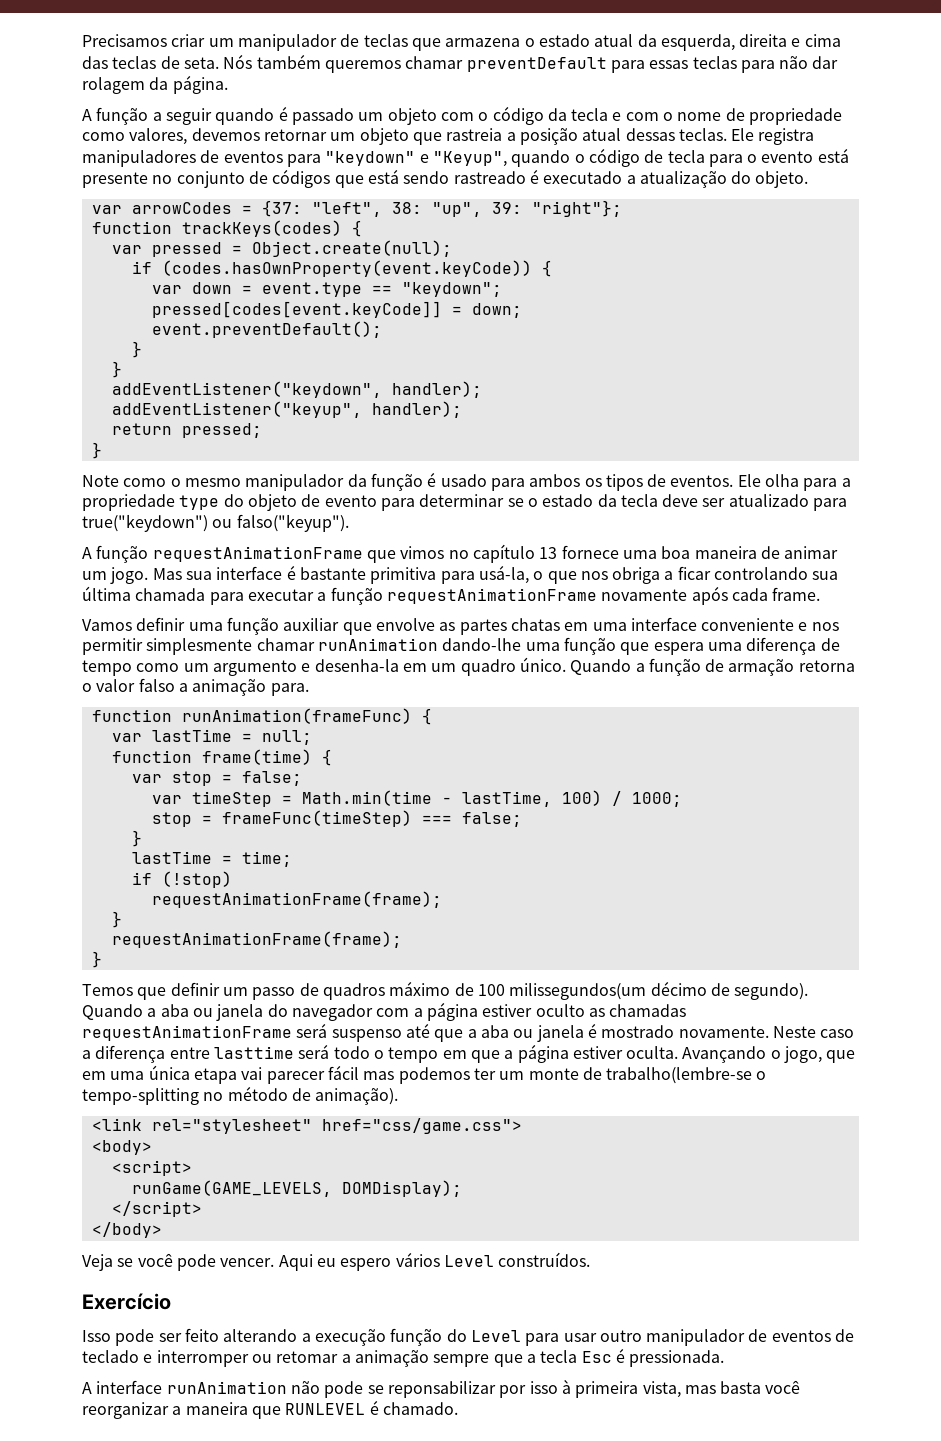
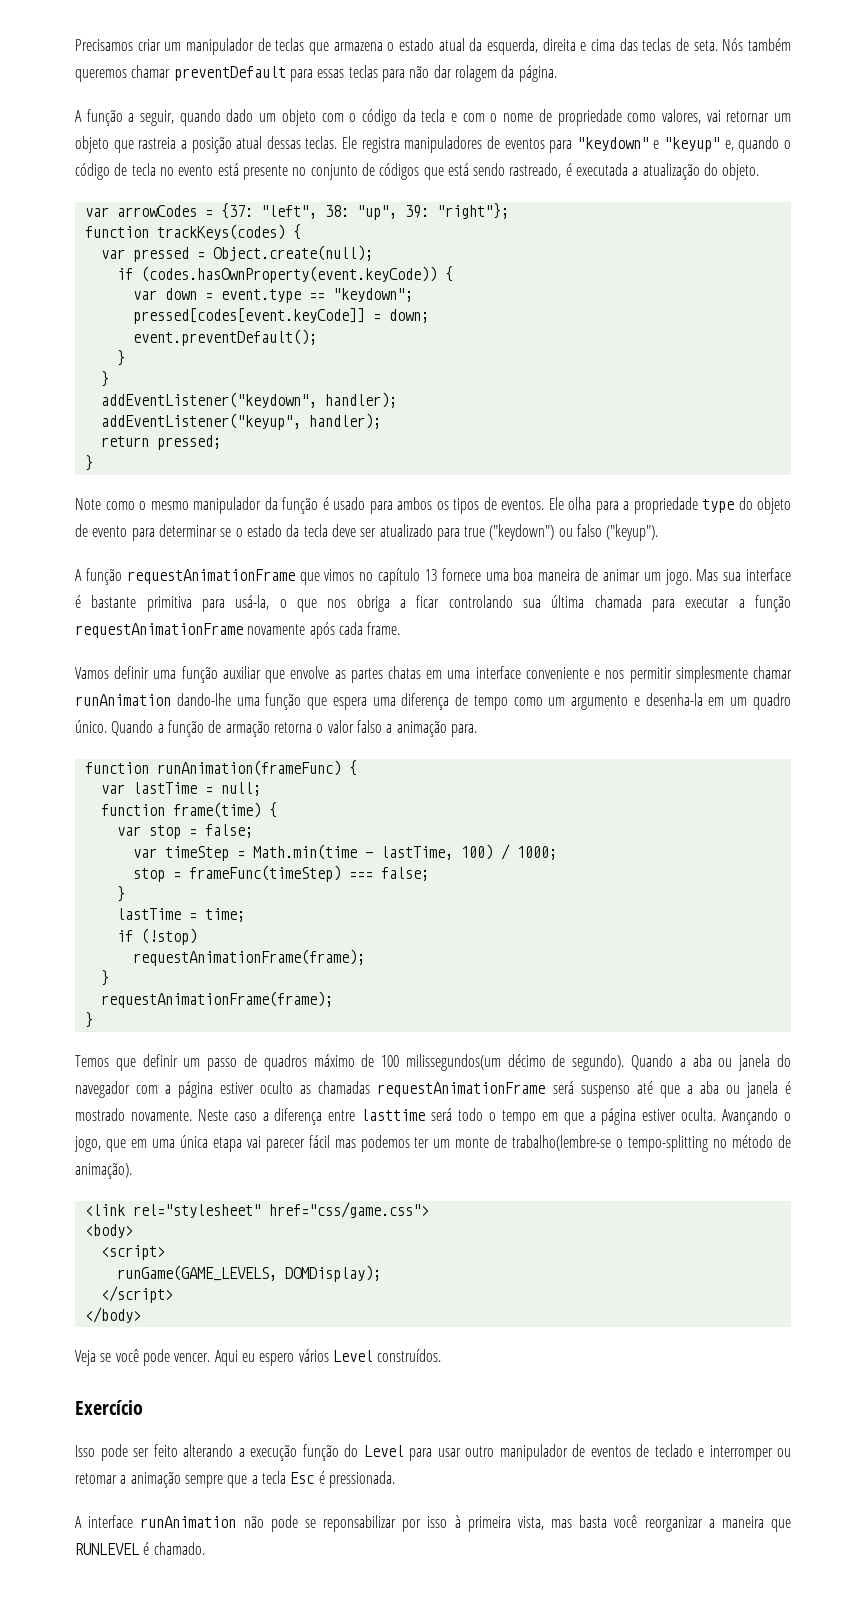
- A função a seguir quando é passado um objeto com o código da tecla e com o nome de propriedade como valores, devemos retornar um objeto que rastreia a posição atual dessas teclas.
+ A função a seguir, quando dado um objeto com o código da tecla e com o nome de propriedade como valores, vai retornar um objeto que rastreia a posição atual dessas teclas.
- Ele registra manipuladores de eventos para "keydown" e "Keyup", quando o código de tecla para o evento está presente no conjunto de códigos que está sendo rastreado é executado a atualização do objeto.
+ Ele registra manipuladores de eventos para "keydown" e "keyup" e, quando o código de tecla no evento está presente no conjunto de códigos que está sendo rastreado, é executada a atualização do objeto.
- Ele olha para a propriedade type do objeto de evento para determinar se o estado da tecla deve ser atualizado para true("keydown") ou falso("keyup").
+ Ele olha para a propriedade type do objeto de evento para determinar se o estado da tecla deve ser atualizado para true ("keydown") ou falso ("keyup").

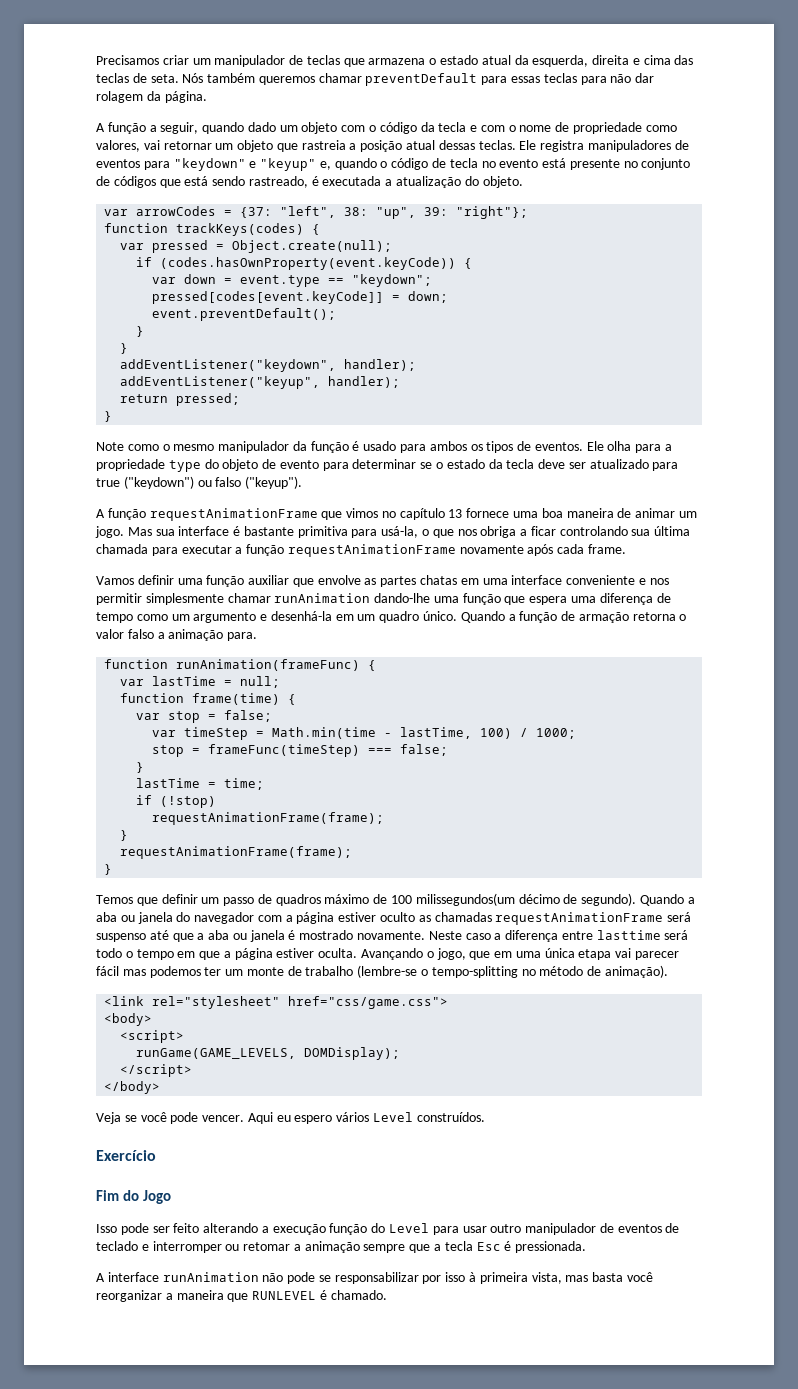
- Vamos definir uma função auxiliar que envolve as partes chatas em uma interface conveniente e nos permitir simplesmente chamar runAnimation dando-lhe uma função que espera uma diferença de tempo como um argumento e desenha-la em um quadro único.
+ Vamos definir uma função auxiliar que envolve as partes chatas em uma interface conveniente e nos permitir simplesmente chamar runAnimation dando-lhe uma função que espera uma diferença de tempo como um argumento e desenhá-la em um quadro único.
- Avançando o jogo, que em uma única etapa vai parecer fácil mas podemos ter um monte de trabalho(lembre-se o tempo-splitting no método de animação).
+ Avançando o jogo, que em uma única etapa vai parecer fácil mas podemos ter um monte de trabalho (lembre-se o tempo-splitting no método de animação).
+ Fim do Jogo
- A interface runAnimation não pode se reponsabilizar por isso à primeira vista, mas basta você reorganizar a maneira que RUNLEVEL é chamado.
+ A interface runAnimation não pode se responsabilizar por isso à primeira vista, mas basta você reorganizar a maneira que RUNLEVEL é chamado.

